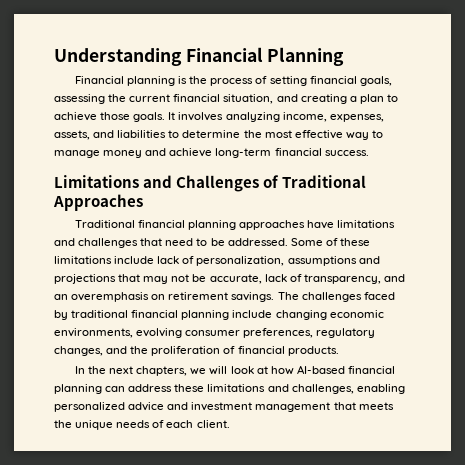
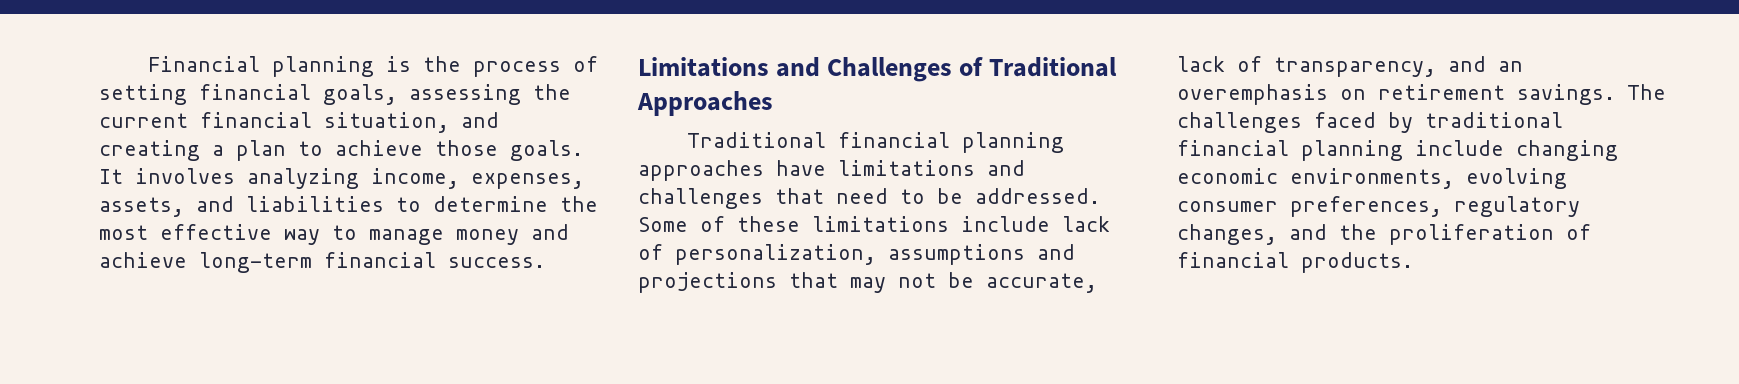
- Understanding Financial Planning
- In the next chapters, we will look at how AI-based financial planning can address these limitations and challenges, enabling personalized advice and investment management that meets the unique needs of each client.

